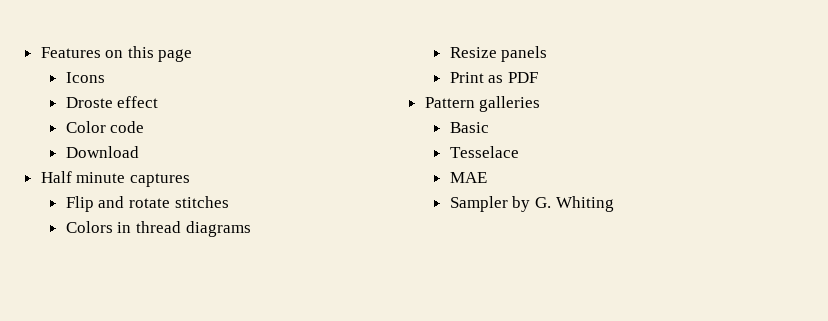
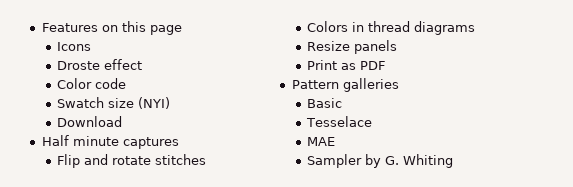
+ Swatch size (NYI)

